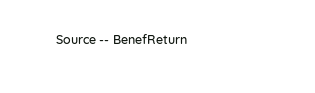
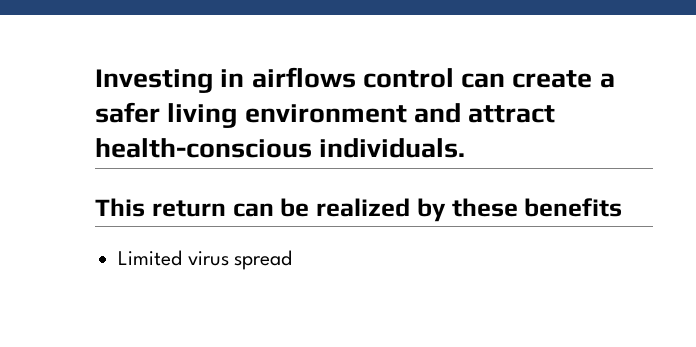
- Source -- BenefReturn
+ Investing in airflows control can create a safer living environment and attract health-conscious individuals.
+ This return can be realized by these benefits
+ Limited virus spread

